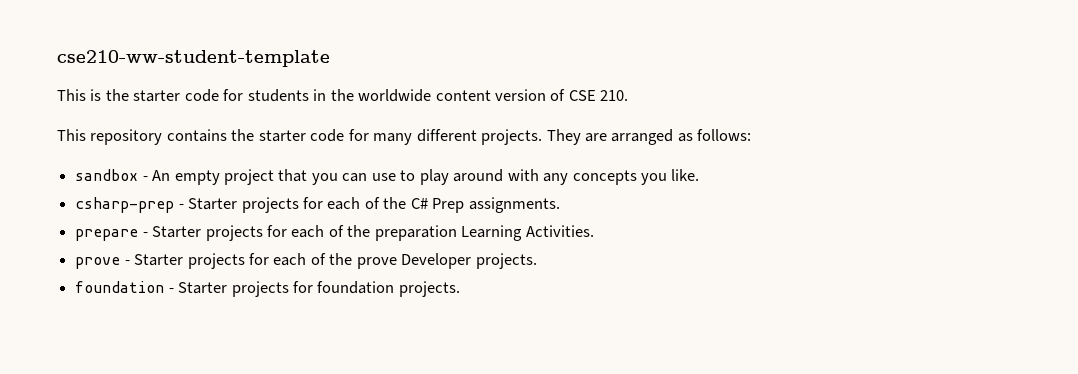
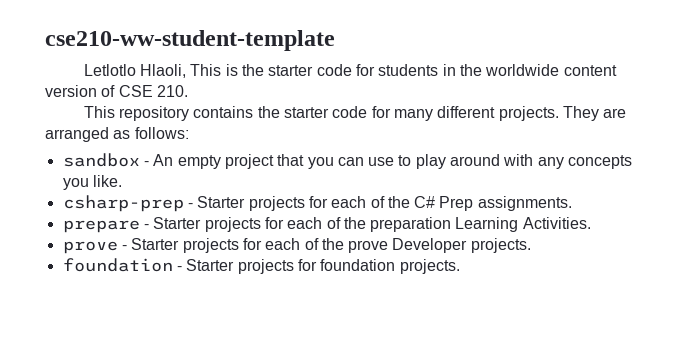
- This is the starter code for students in the worldwide content version of CSE 210.
+ Letlotlo Hlaoli, This is the starter code for students in the worldwide content version of CSE 210.

